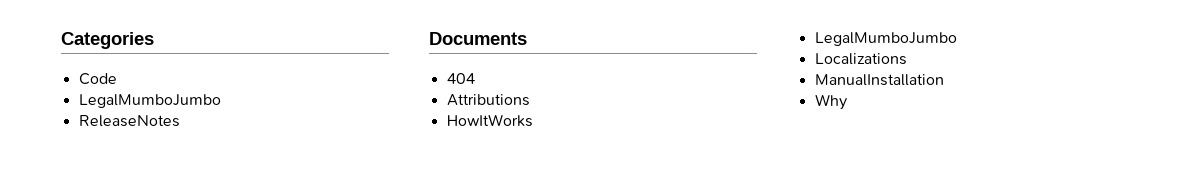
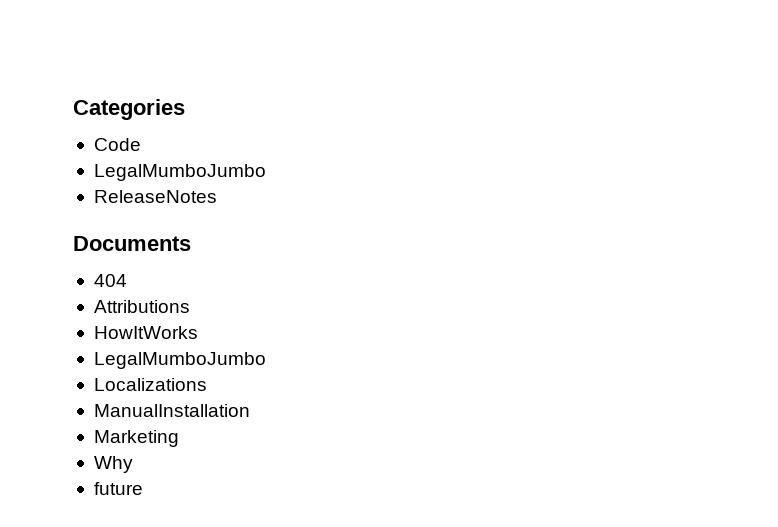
+ Marketing
+ future

